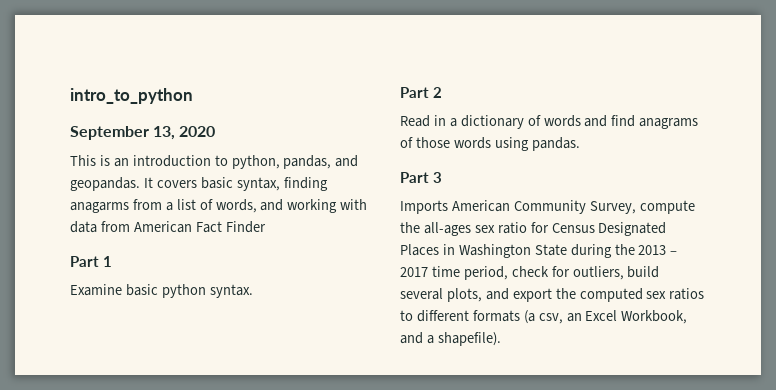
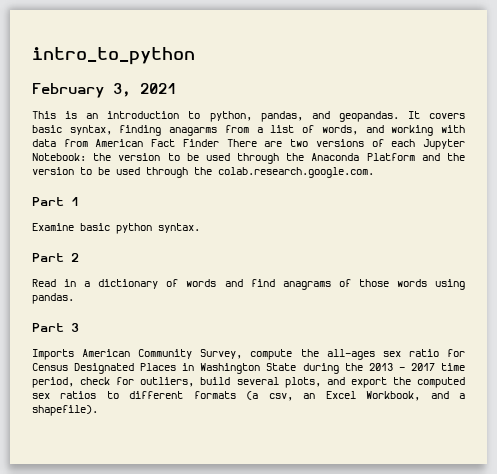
- September 13, 2020
+ February 3, 2021
- It covers basic syntax, finding anagarms from a list of words, and working with data from American Fact Finder
+ It covers basic syntax, finding anagarms from a list of words, and working with data from American Fact Finder There are two versions of each Jupyter Notebook: the version to be used through the Anaconda Platform and the version to be used through the colab.research.google.com.

